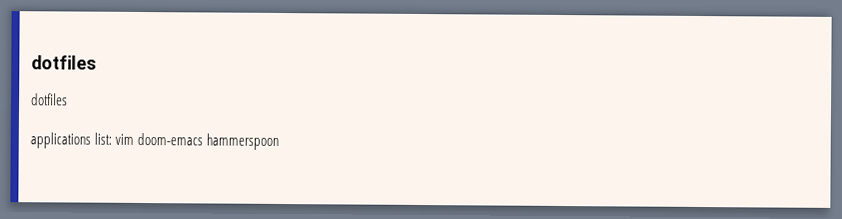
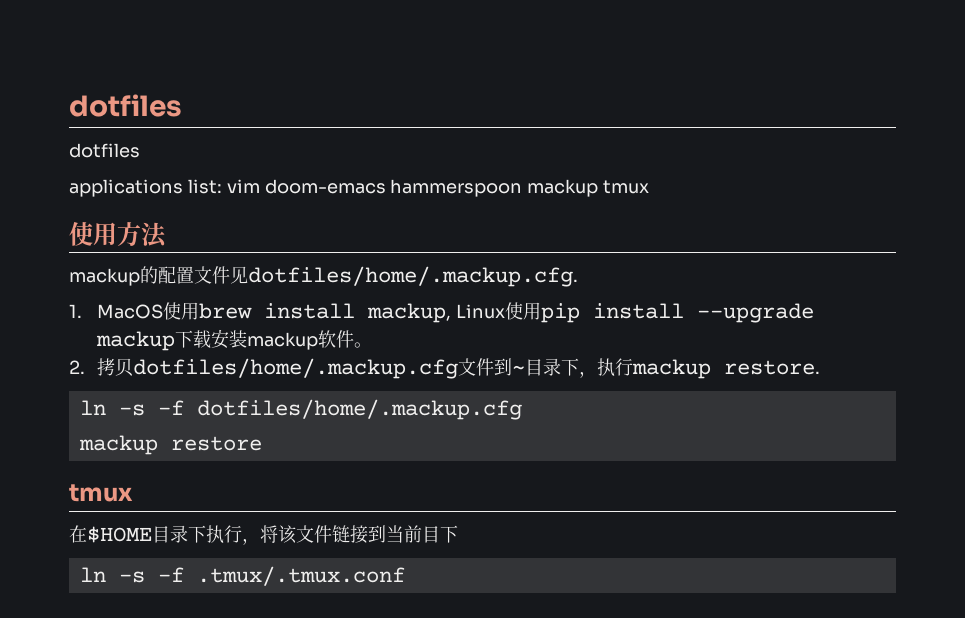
- applications list: vim doom-emacs hammerspoon
+ applications list: vim doom-emacs hammerspoon mackup tmux
+ 使用方法
+ mackup的配置文件见dotfiles/home/.mackup.cfg.
+ 1. MacOS使用brew install mackup, Linux使用pip install --upgrade mackup下载安装mackup软件。
+ 2.拷贝dotfiles/home/.mackup.cfg文件到~目录下，执行mackup restore.
+ ln -s -f dotfiles/home/.mackup.cfg
+ mackup restore
+ tmux
+ 在$HOME目录下执行，将该文件链接到当前目下
+ ln -s -f .tmux/.tmux.conf

